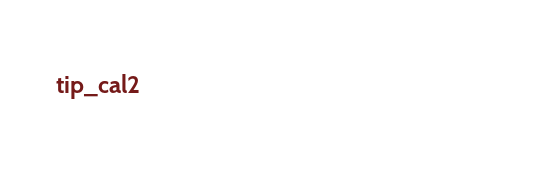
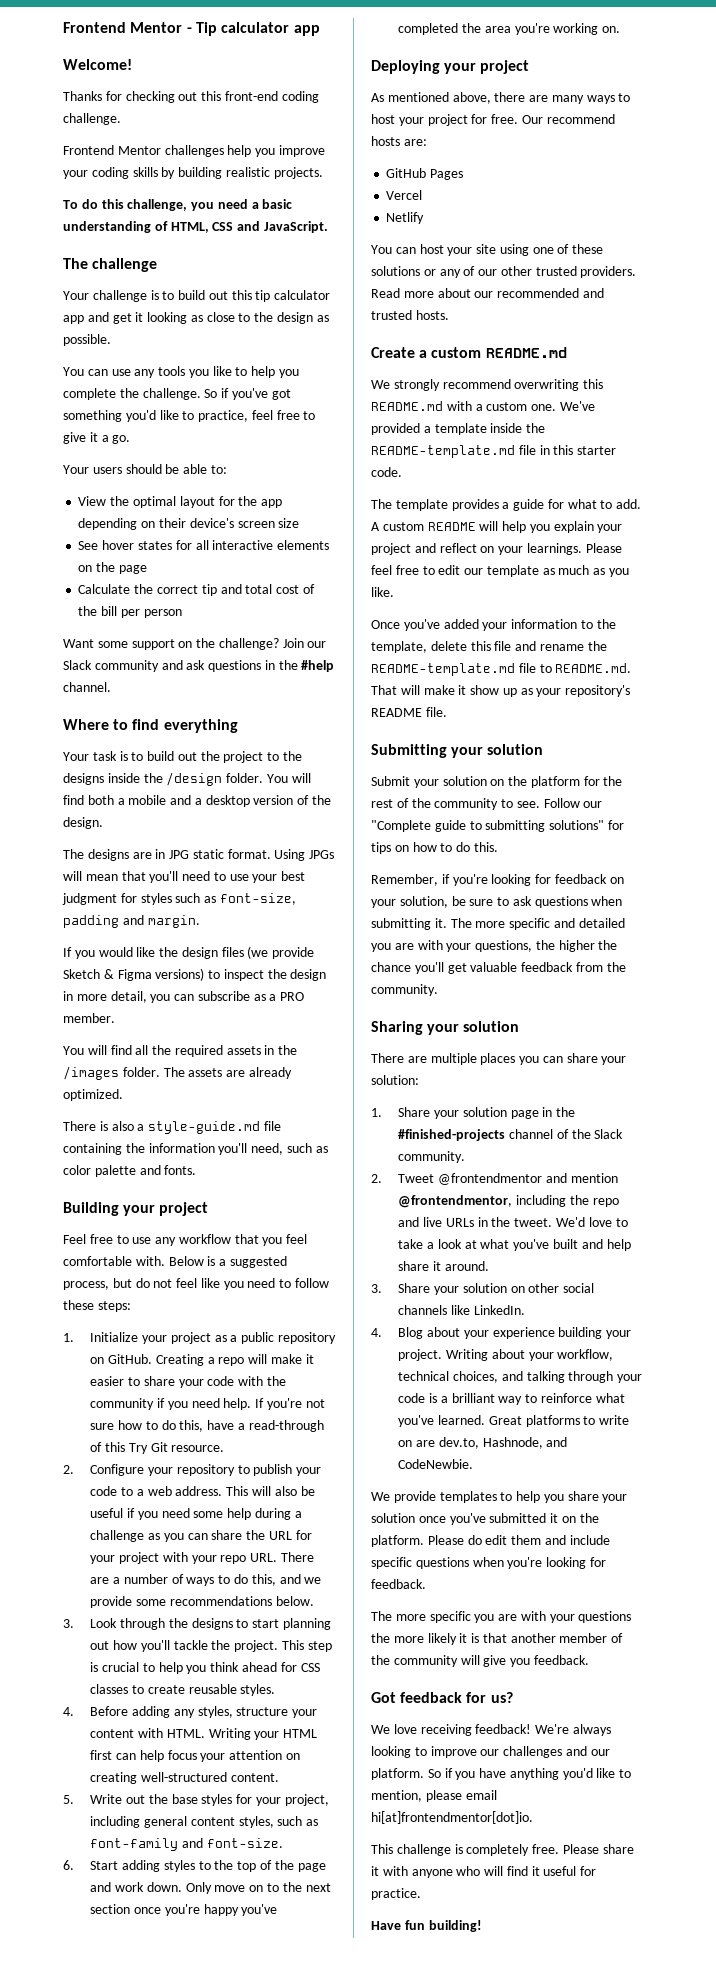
- tip_cal2
+ Frontend Mentor - Tip calculator app
+ Welcome!
+ Thanks for checking out this front-end coding challenge.
+ Frontend Mentor challenges help you improve your coding skills by building realistic projects.
+ To do this challenge, you need a basic understanding of HTML, CSS and JavaScript.
+ The challenge
+ Your challenge is to build out this tip calculator app and get it looking as close to the design as possible.
+ You can use any tools you like to help you complete the challenge. So if you've got something you'd like to practice, feel free to give it a go.
+ Your users should be able to:
+ View the optimal layout for the app depending on their device's screen size
+ See hover states for all interactive elements on the page
+ Calculate the correct tip and total cost of the bill per person
+ Want some support on the challenge? Join our Slack community and ask questions in the #help channel.
+ Where to find everything
+ Your task is to build out the project to the designs inside the /design folder. You will find both a mobile and a desktop version of the design.
+ The designs are in JPG static format. Using JPGs will mean that you'll need to use your best judgment for styles such as font-size, padding and margin.
+ If you would like the design files (we provide Sketch & Figma versions) to inspect the design in more detail, you can subscribe as a PRO member.
+ You will find all the required assets in the /images folder. The assets are already optimized.
+ There is also a style-guide.md file containing the information you'll need, such as color palette and fonts.
+ Building your project
+ Feel free to use any workflow that you feel comfortable with. Below is a suggested process, but do not feel like you need to follow these steps:
+ 1. Initialize your project as a public repository on GitHub. Creating a repo will make it easier to share your code with the community if you need help. If you're not sure how to do this, have a read-through of this Try Git resource.
+ 2. Configure your repository to publish your code to a web address. This will also be useful if you need some help during a challenge as you can share the URL for your project with your repo URL. There are a number of ways to do this, and we provide some recommendations below.
+ 3. Look through the designs to start planning out how you'll tackle the project. This step is crucial to help you think ahead for CSS classes to create reusable styles.
+ 4. Before adding any styles, structure your content with HTML. Writing your HTML first can help focus your attention on creating well-structured content.
+ 5. Write out the base styles for your project, including general content styles, such as font-family and font-size.
+ 6. Start adding styles to the top of the page and work down. Only move on to the next section once you're happy you've completed the area you're working on.
+ Deploying your project
+ As mentioned above, there are many ways to host your project for free. Our recommend hosts are:
+ GitHub Pages
+ Vercel
+ Netlify
+ You can host your site using one of these solutions or any of our other trusted providers. Read more about our recommended and trusted hosts.
+ Create a custom README.md
+ We strongly recommend overwriting this README.md with a custom one. We've provided a template inside the README-template.md file in this starter code.
+ The template provides a guide for what to add. A custom README will help you explain your project and reflect on your learnings. Please feel free to edit our template as much as you like.
+ Once you've added your information to the template, delete this file and rename the README-template.md file to README.md. That will make it show up as your repository's README file.
+ Submitting your solution
+ Submit your solution on the platform for the rest of the community to see. Follow our "Complete guide to submitting solutions" for tips on how to do this.
+ Remember, if you're looking for feedback on your solution, be sure to ask questions when submitting it. The more specific and detailed you are with your questions, the higher the chance you'll get valuable feedback from the community.
+ Sharing your solution
+ There are multiple places you can share your solution:
+ 1. Share your solution page in the #finished-projects channel of the Slack community.
+ 2. Tweet @frontendmentor and mention @frontendmentor, including the repo and live URLs in the tweet. We'd love to take a look at what you've built and help share it around.
+ 3. Share your solution on other social channels like LinkedIn.
+ 4. Blog about your experience building your project. Writing about your workflow, technical choices, and talking through your code is a brilliant way to reinforce what you've learned. Great platforms to write on are dev.to, Hashnode, and CodeNewbie.
+ We provide templates to help you share your solution once you've submitted it on the platform. Please do edit them and include specific questions when you're looking for feedback.
+ The more specific you are with your questions the more likely it is that another member of the community will give you feedback.
+ Got feedback for us?
+ We love receiving feedback! We're always looking to improve our challenges and our platform. So if you have anything you'd like to mention, please email hi[at]frontendmentor[dot]io.
+ This challenge is completely free. Please share it with anyone who will find it useful for practice.
+ Have fun building!

